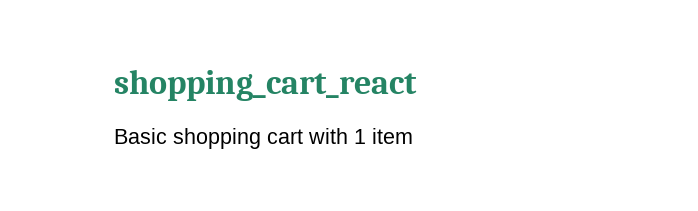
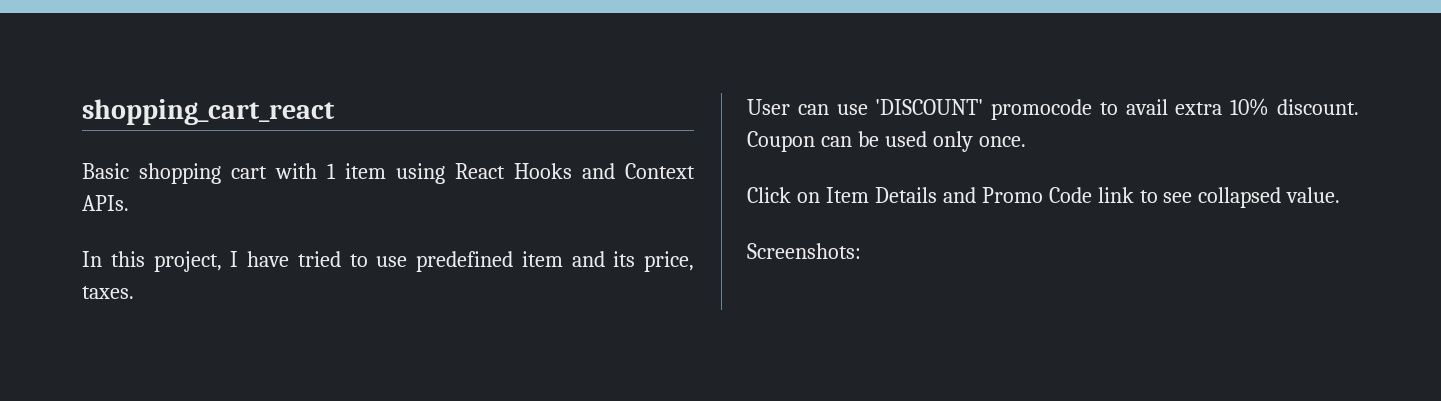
- Basic shopping cart with 1 item
+ Basic shopping cart with 1 item using React Hooks and Context APIs.
+ In this project, I have tried to use predefined item and its price, taxes.
+ User can use 'DISCOUNT' promocode to avail extra 10% discount. Coupon can be used only once.
+ Click on Item Details and Promo Code link to see collapsed value.
+ Screenshots:

